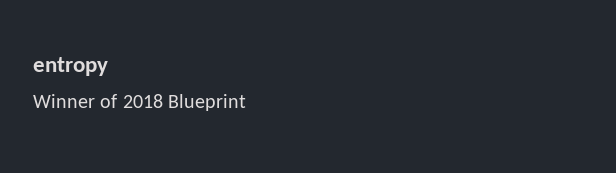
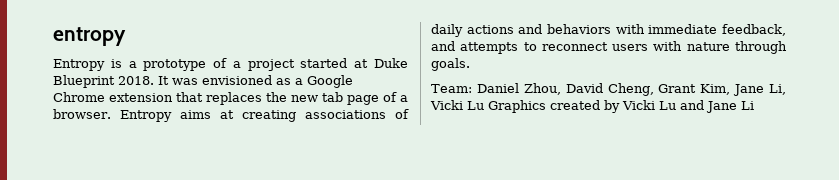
- Winner of 2018 Blueprint
+ Entropy is a prototype of a project started at Duke Blueprint 2018. It was envisioned as a Google Chrome extension that replaces the new tab page of a browser. Entropy aims at creating associations of daily actions and behaviors with immediate feedback, and attempts to reconnect users with nature through goals.
+ Team: Daniel Zhou, David Cheng, Grant Kim, Jane Li, Vicki Lu Graphics created by Vicki Lu and Jane Li

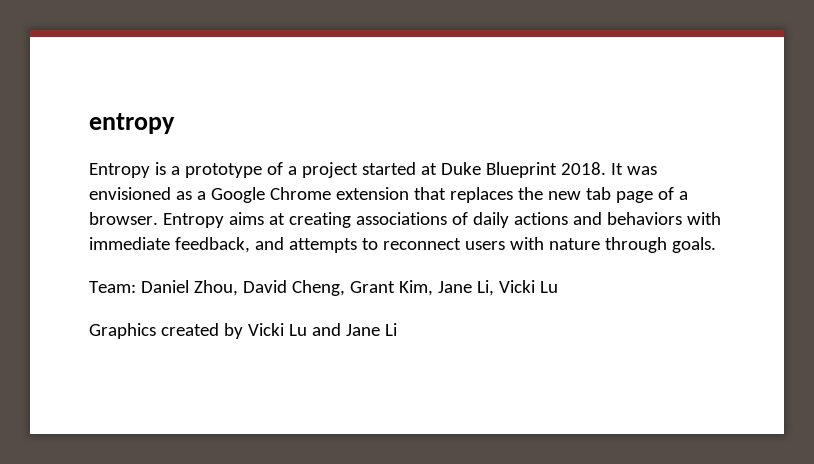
- Team: Daniel Zhou, David Cheng, Grant Kim, Jane Li, Vicki Lu Graphics created by Vicki Lu and Jane Li
+ Team: Daniel Zhou, David Cheng, Grant Kim, Jane Li, Vicki Lu
+ Graphics created by Vicki Lu and Jane Li

